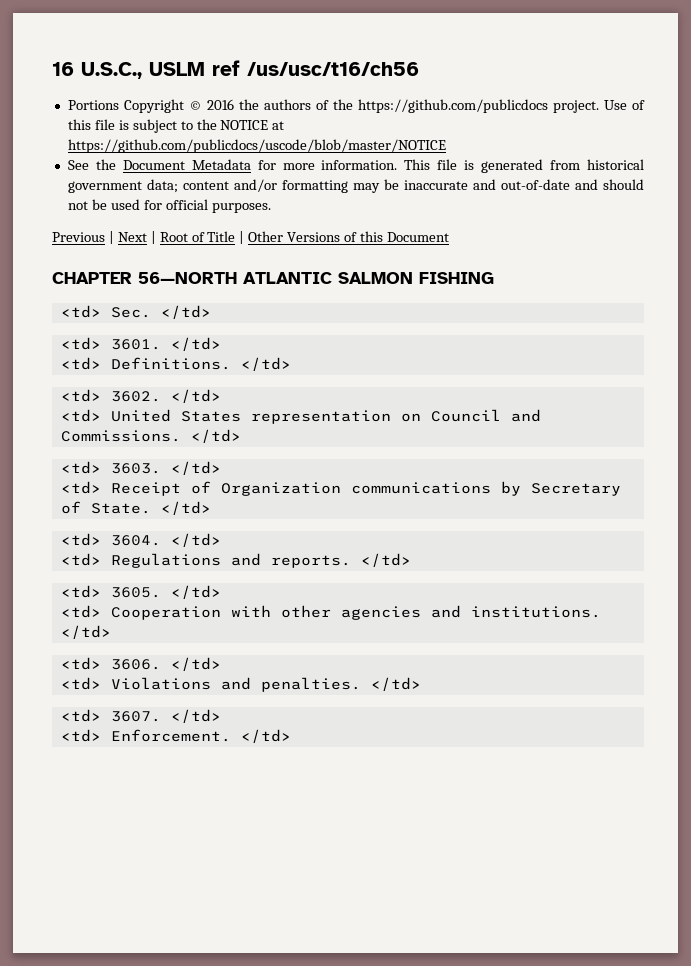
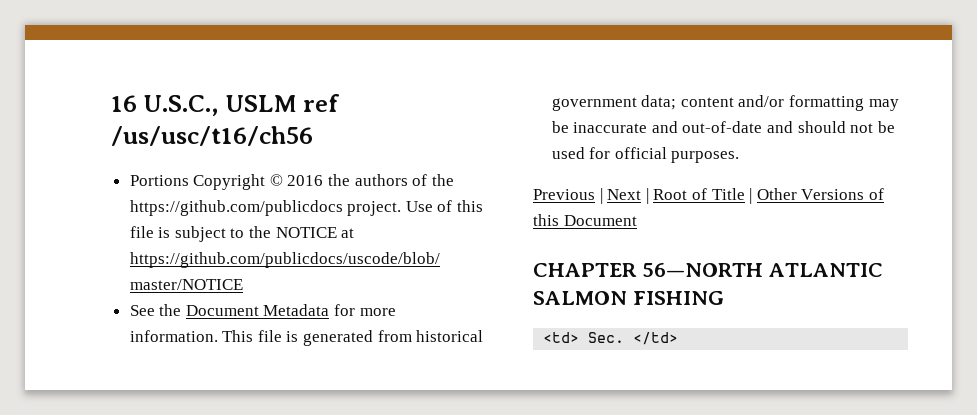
- <td> 3601. </td>
- <td> Definitions. </td>
- <td> 3602. </td>
- <td> United States representation on Council and Commissions. </td>
- <td> 3603. </td>
- <td> Receipt of Organization communications by Secretary of State. </td>
- <td> 3604. </td>
- <td> Regulations and reports. </td>
- <td> 3605. </td>
- <td> Cooperation with other agencies and institutions. </td>
- <td> 3606. </td>
- <td> Violations and penalties. </td>
- <td> 3607. </td>
- <td> Enforcement. </td>

